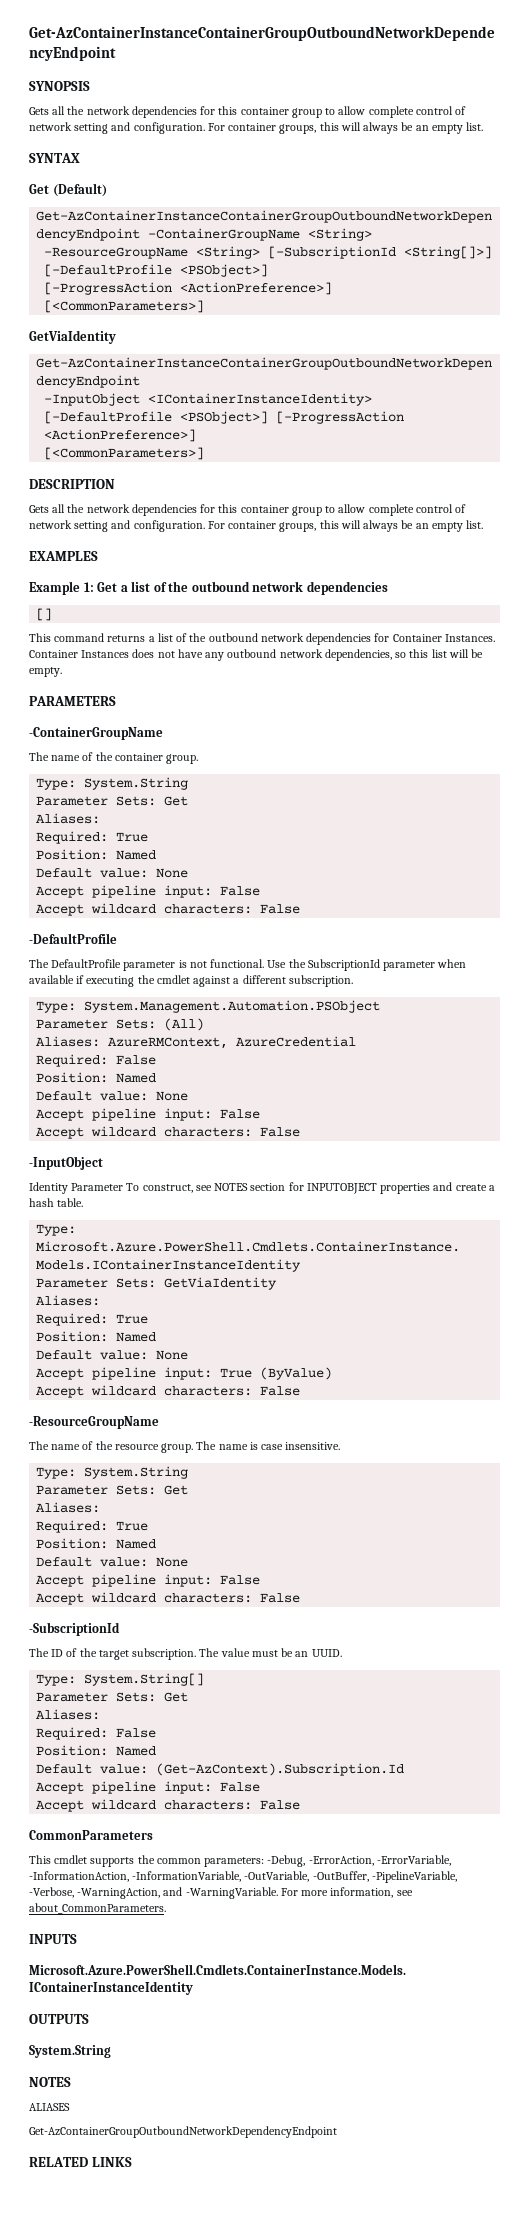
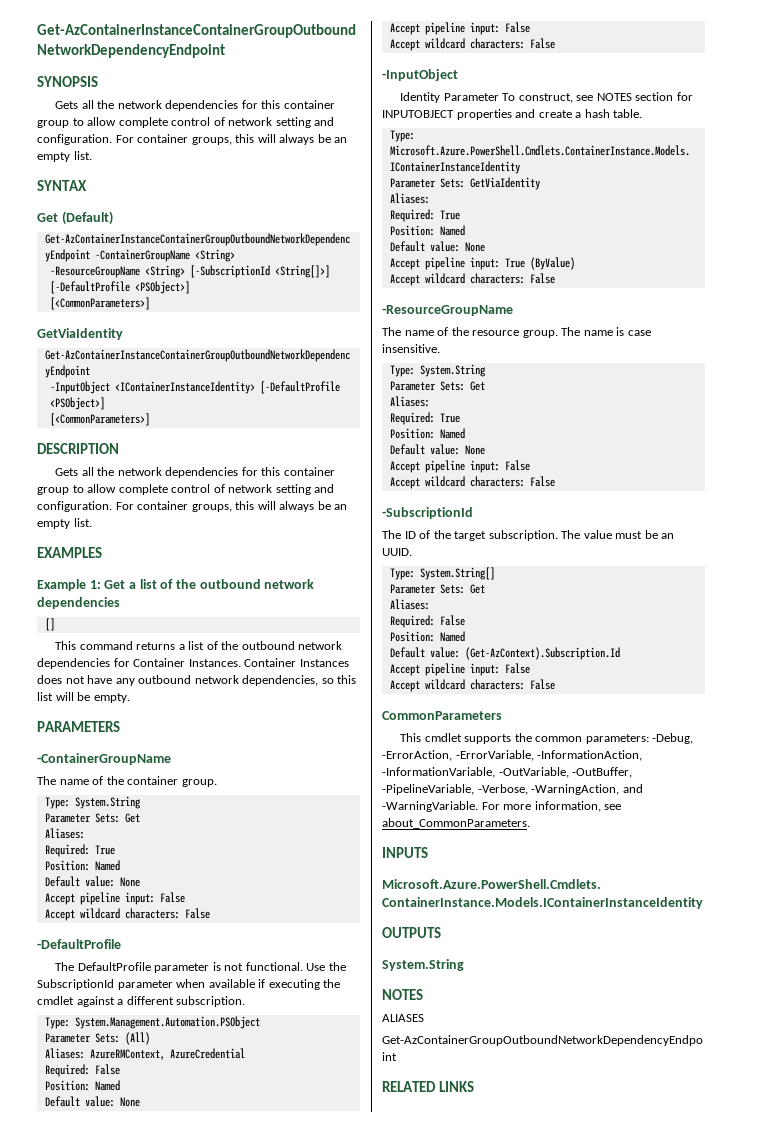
  -ResourceGroupName <String> [-SubscriptionId <String[]>] [-DefaultProfile <PSObject>]
- [-ProgressAction <ActionPreference>] [<CommonParameters>]
+ [<CommonParameters>]
- -InputObject <IContainerInstanceIdentity> [-DefaultProfile <PSObject>] [-ProgressAction <ActionPreference>]
+ -InputObject <IContainerInstanceIdentity> [-DefaultProfile <PSObject>]

